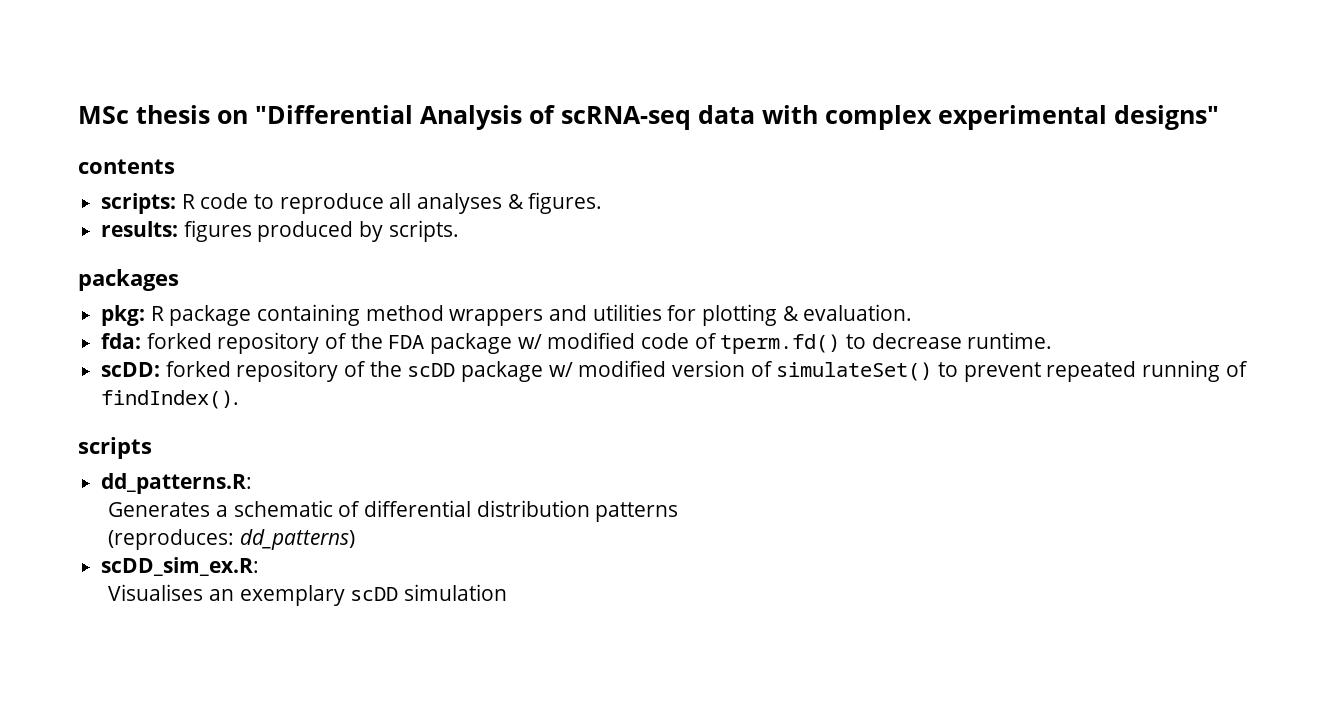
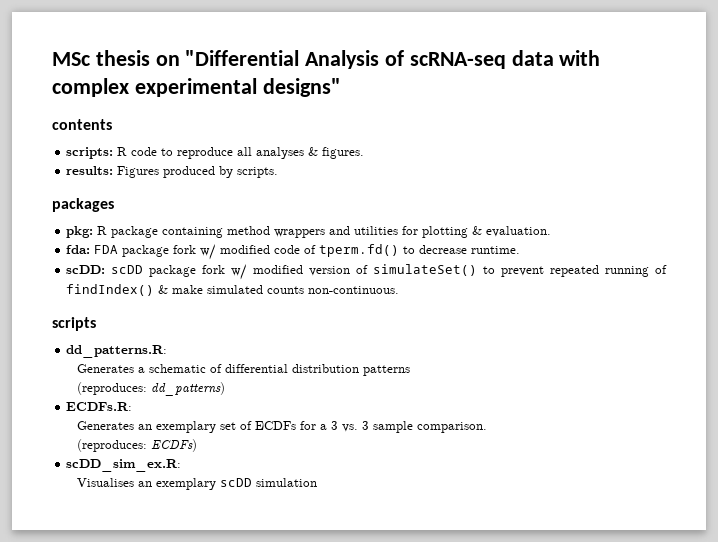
- results: figures produced by scripts.
+ results: Figures produced by scripts.
- fda: forked repository of the FDA package w/ modified code of tperm.fd() to decrease runtime.
+ fda: FDA package fork w/ modified code of tperm.fd() to decrease runtime.
- scDD: forked repository of the scDD package w/ modified version of simulateSet() to prevent repeated running of findIndex().
+ scDD: scDD package fork w/ modified version of simulateSet() to prevent repeated running of findIndex() & make simulated counts non-continuous.
+ ECDFs.R:
+ Generates an exemplary set of ECDFs for a 3 vs. 3 sample comparison.
+ (reproduces: ECDFs)

